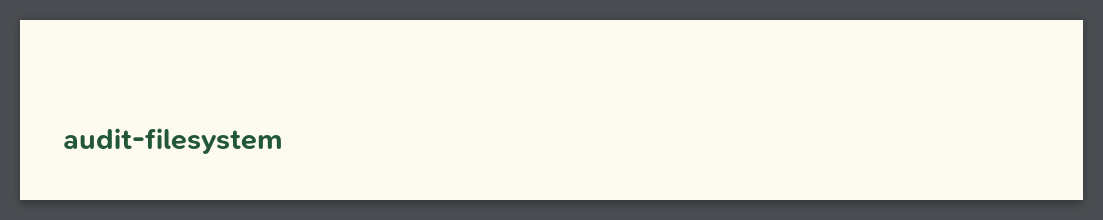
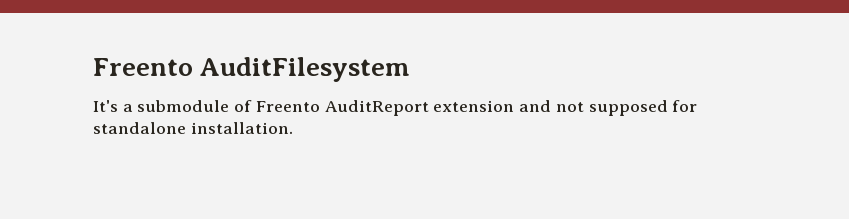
- audit-filesystem
+ Freento AuditFilesystem
+ It's a submodule of Freento AuditReport extension and not supposed for standalone installation.

